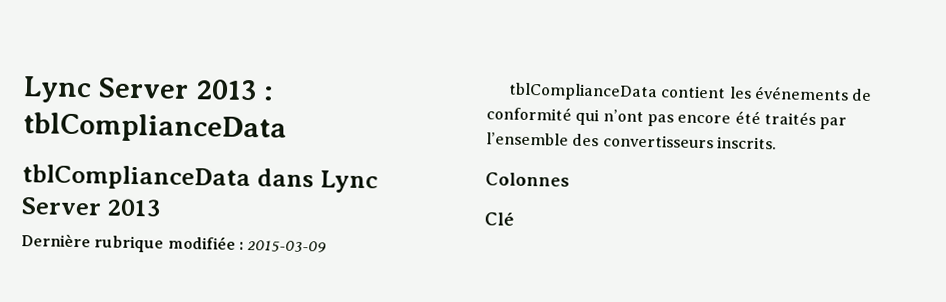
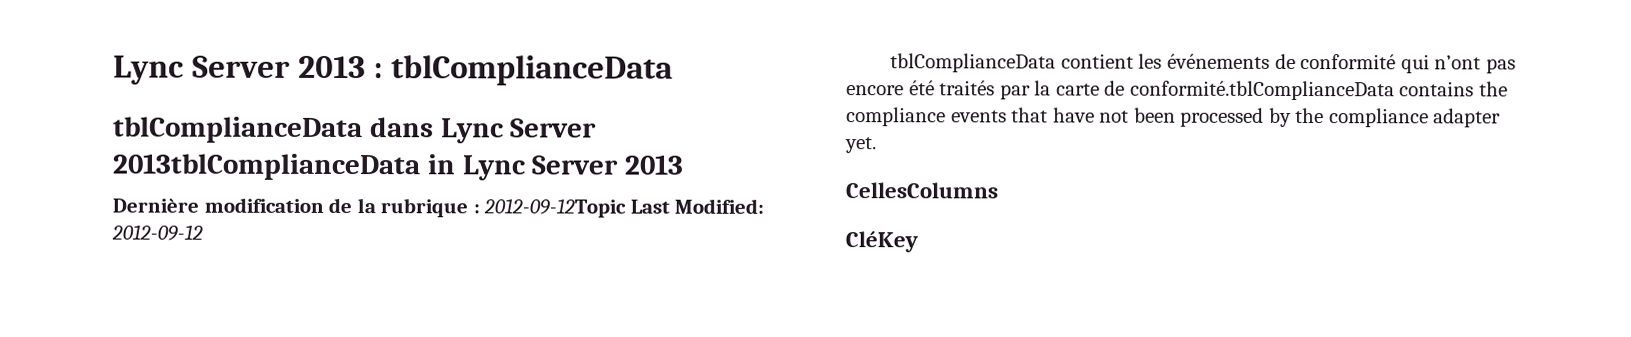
- tblComplianceData dans Lync Server 2013
- Dernière rubrique modifiée : 2015-03-09
+ tblComplianceData dans Lync Server 2013tblComplianceData in Lync Server 2013
+ Dernière modification de la rubrique : 2012-09-12Topic Last Modified: 2012-09-12
- tblComplianceData contient les événements de conformité qui n’ont pas encore été traités par l’ensemble des convertisseurs inscrits.
- Colonnes
- Clé
+ tblComplianceData contient les événements de conformité qui n’ont pas encore été traités par la carte de conformité.tblComplianceData contains the compliance events that have not been processed by the compliance adapter yet.
+ CellesColumns
+ CléKey

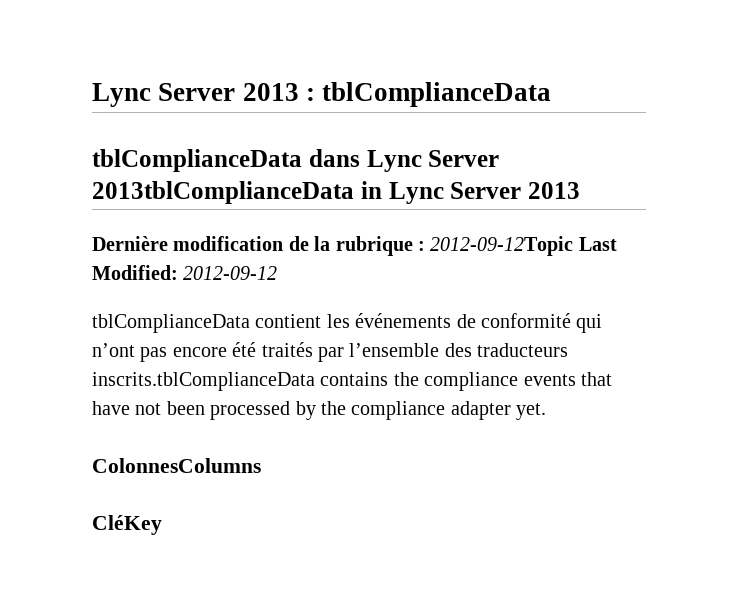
- tblComplianceData contient les événements de conformité qui n’ont pas encore été traités par la carte de conformité.tblComplianceData contains the compliance events that have not been processed by the compliance adapter yet.
+ tblComplianceData contient les événements de conformité qui n’ont pas encore été traités par l’ensemble des traducteurs inscrits.tblComplianceData contains the compliance events that have not been processed by the compliance adapter yet.
- CellesColumns
+ ColonnesColumns

